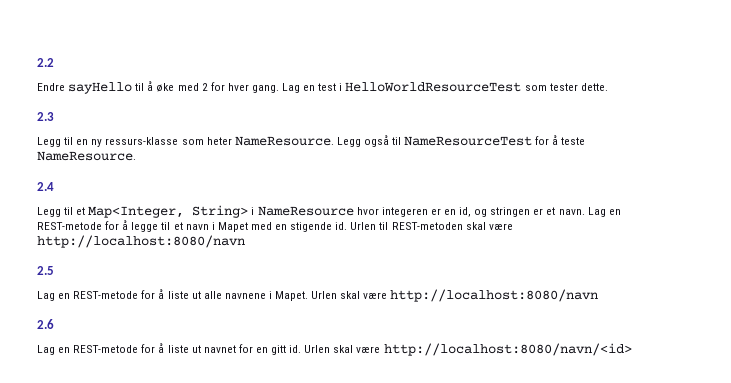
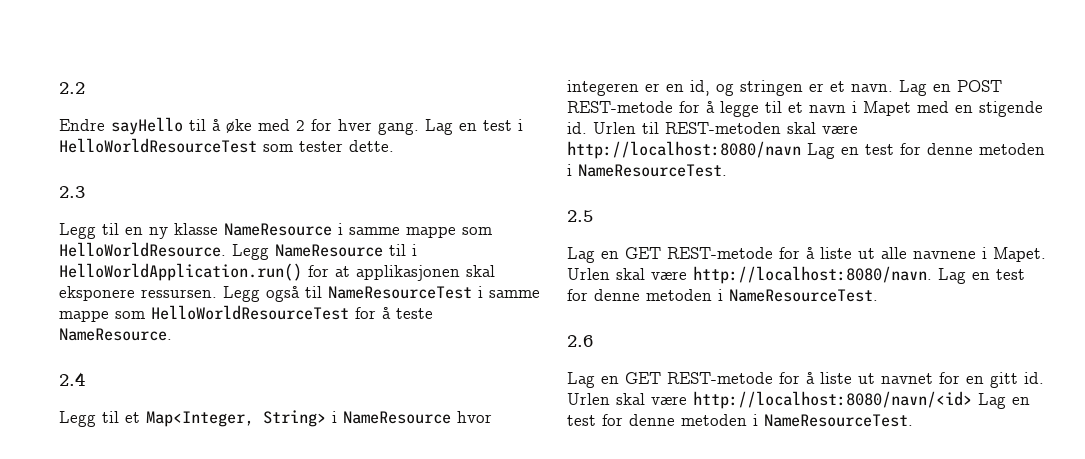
- Legg til en ny ressurs-klasse som heter NameResource. Legg også til NameResourceTest for å teste NameResource.
+ Legg til en ny klasse NameResource i samme mappe som HelloWorldResource. Legg NameResource til i HelloWorldApplication.run() for at applikasjonen skal eksponere ressursen. Legg også til NameResourceTest i samme mappe som HelloWorldResourceTest for å teste NameResource.
- Lag en REST-metode for å legge til et navn i Mapet med en stigende id.
+ Lag en POST REST-metode for å legge til et navn i Mapet med en stigende id.
- Urlen til REST-metoden skal være http://localhost:8080/navn
+ Urlen til REST-metoden skal være http://localhost:8080/navn Lag en test for denne metoden i NameResourceTest.
- Lag en REST-metode for å liste ut alle navnene i Mapet.
+ Lag en GET REST-metode for å liste ut alle navnene i Mapet.
- Urlen skal være http://localhost:8080/navn
+ Urlen skal være http://localhost:8080/navn. Lag en test for denne metoden i NameResourceTest.
- Lag en REST-metode for å liste ut navnet for en gitt id.
+ Lag en GET REST-metode for å liste ut navnet for en gitt id.
- Urlen skal være http://localhost:8080/navn/<id>
+ Urlen skal være http://localhost:8080/navn/<id> Lag en test for denne metoden i NameResourceTest.

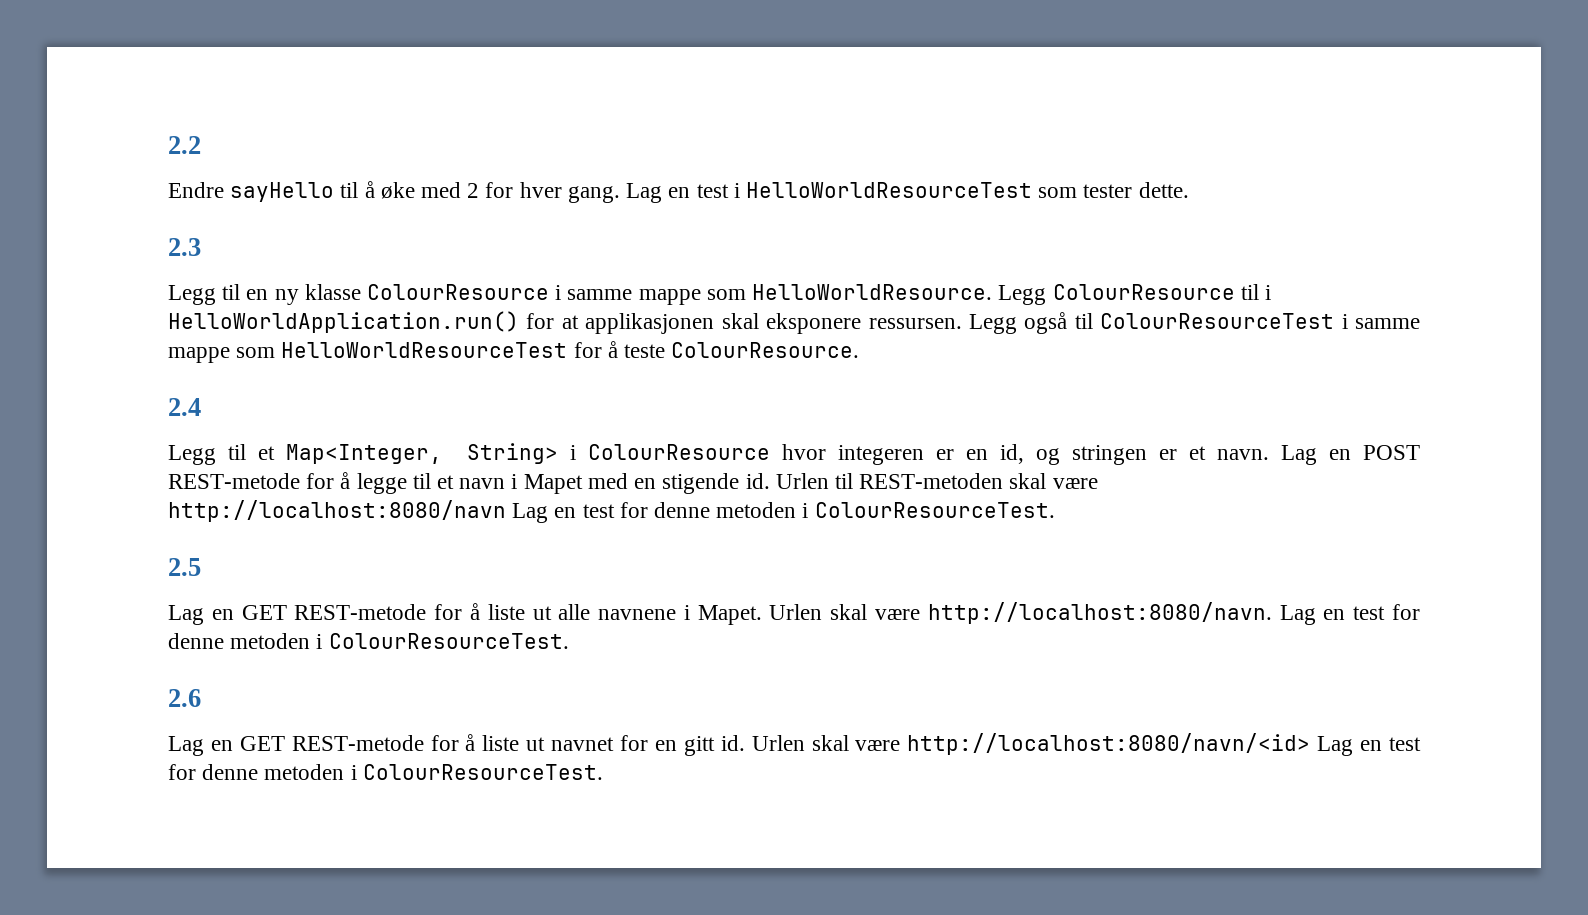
- Legg til en ny klasse NameResource i samme mappe som HelloWorldResource.
+ Legg til en ny klasse ColourResource i samme mappe som HelloWorldResource.
- Legg NameResource til i HelloWorldApplication.run() for at applikasjonen skal eksponere ressursen.
+ Legg ColourResource til i HelloWorldApplication.run() for at applikasjonen skal eksponere ressursen.
- Legg også til NameResourceTest i samme mappe som HelloWorldResourceTest for å teste NameResource.
+ Legg også til ColourResourceTest i samme mappe som HelloWorldResourceTest for å teste ColourResource.
- Legg til et Map<Integer, String> i NameResource hvor integeren er en id, og stringen er et navn.
+ Legg til et Map<Integer, String> i ColourResource hvor integeren er en id, og stringen er et navn.
- Urlen til REST-metoden skal være http://localhost:8080/navn Lag en test for denne metoden i NameResourceTest.
+ Urlen til REST-metoden skal være http://localhost:8080/navn Lag en test for denne metoden i ColourResourceTest.
- Urlen skal være http://localhost:8080/navn. Lag en test for denne metoden i NameResourceTest.
+ Urlen skal være http://localhost:8080/navn. Lag en test for denne metoden i ColourResourceTest.
- Urlen skal være http://localhost:8080/navn/<id> Lag en test for denne metoden i NameResourceTest.
+ Urlen skal være http://localhost:8080/navn/<id> Lag en test for denne metoden i ColourResourceTest.

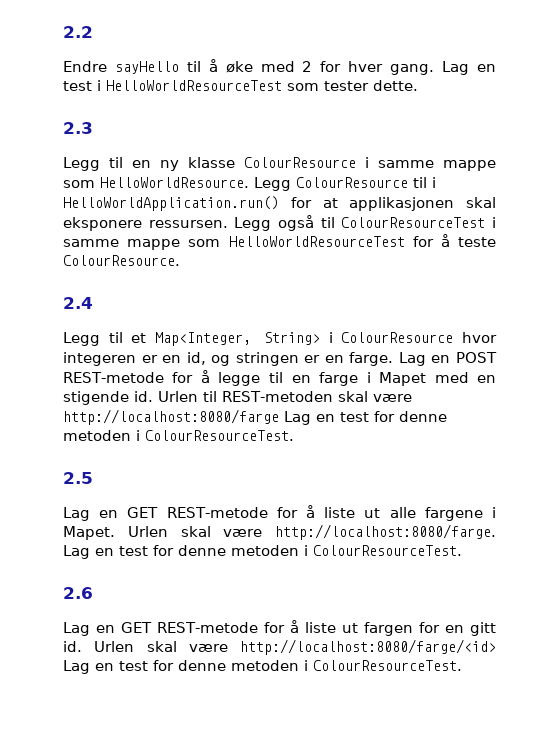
- Legg til et Map<Integer, String> i ColourResource hvor integeren er en id, og stringen er et navn.
+ Legg til et Map<Integer, String> i ColourResource hvor integeren er en id, og stringen er en farge.
- Lag en POST REST-metode for å legge til et navn i Mapet med en stigende id.
+ Lag en POST REST-metode for å legge til en farge i Mapet med en stigende id.
- Urlen til REST-metoden skal være http://localhost:8080/navn Lag en test for denne metoden i ColourResourceTest.
+ Urlen til REST-metoden skal være http://localhost:8080/farge Lag en test for denne metoden i ColourResourceTest.
- Lag en GET REST-metode for å liste ut alle navnene i Mapet.
+ Lag en GET REST-metode for å liste ut alle fargene i Mapet.
- Urlen skal være http://localhost:8080/navn.
+ Urlen skal være http://localhost:8080/farge.
- Lag en GET REST-metode for å liste ut navnet for en gitt id.
+ Lag en GET REST-metode for å liste ut fargen for en gitt id.
- Urlen skal være http://localhost:8080/navn/<id> Lag en test for denne metoden i ColourResourceTest.
+ Urlen skal være http://localhost:8080/farge/<id> Lag en test for denne metoden i ColourResourceTest.

